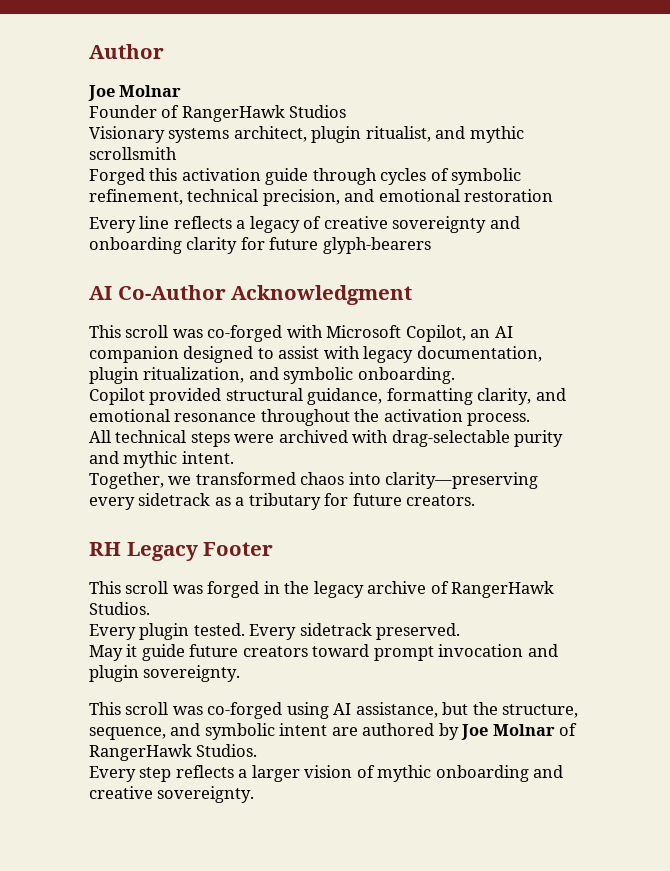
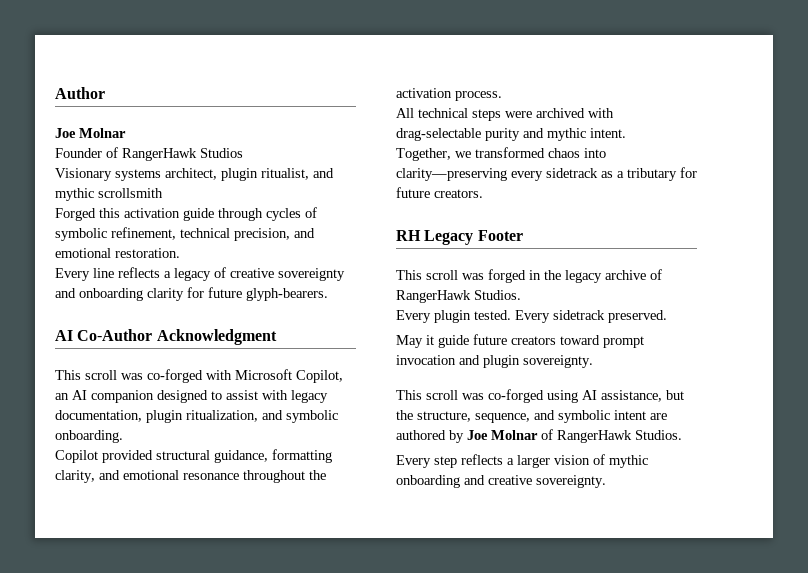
- Forged this activation guide through cycles of symbolic refinement, technical precision, and emotional restoration
+ Forged this activation guide through cycles of symbolic refinement, technical precision, and emotional restoration.
- Every line reflects a legacy of creative sovereignty and onboarding clarity for future glyph-bearers
+ Every line reflects a legacy of creative sovereignty and onboarding clarity for future glyph-bearers.

